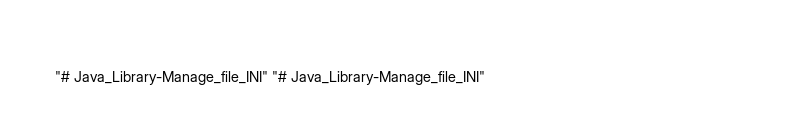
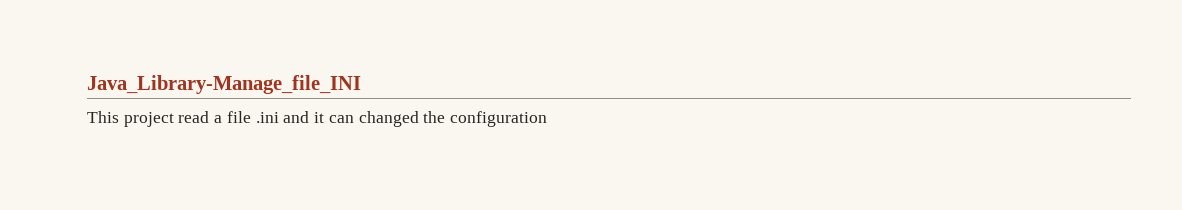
- "# Java_Library-Manage_file_INI" "# Java_Library-Manage_file_INI"
+ Java_Library-Manage_file_INI
+ This project read a file .ini and it can changed the configuration

